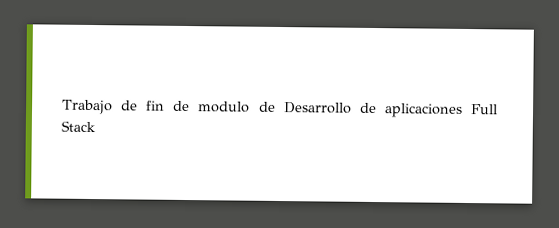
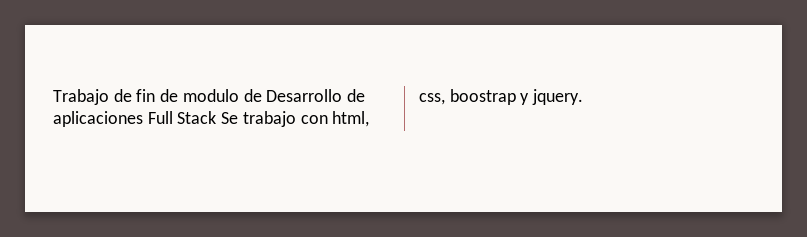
- Trabajo de fin de modulo de Desarrollo de aplicaciones Full Stack
+ Trabajo de fin de modulo de Desarrollo de aplicaciones Full Stack Se trabajo con html, css, boostrap y jquery.

